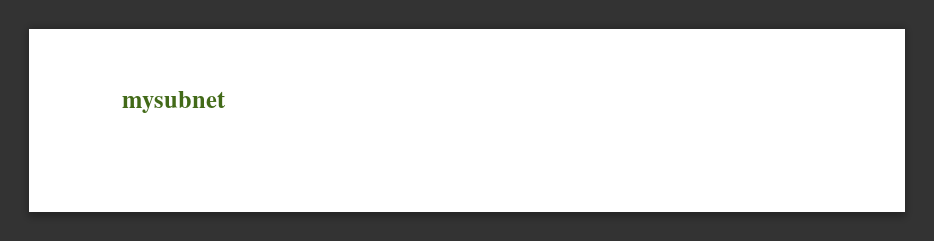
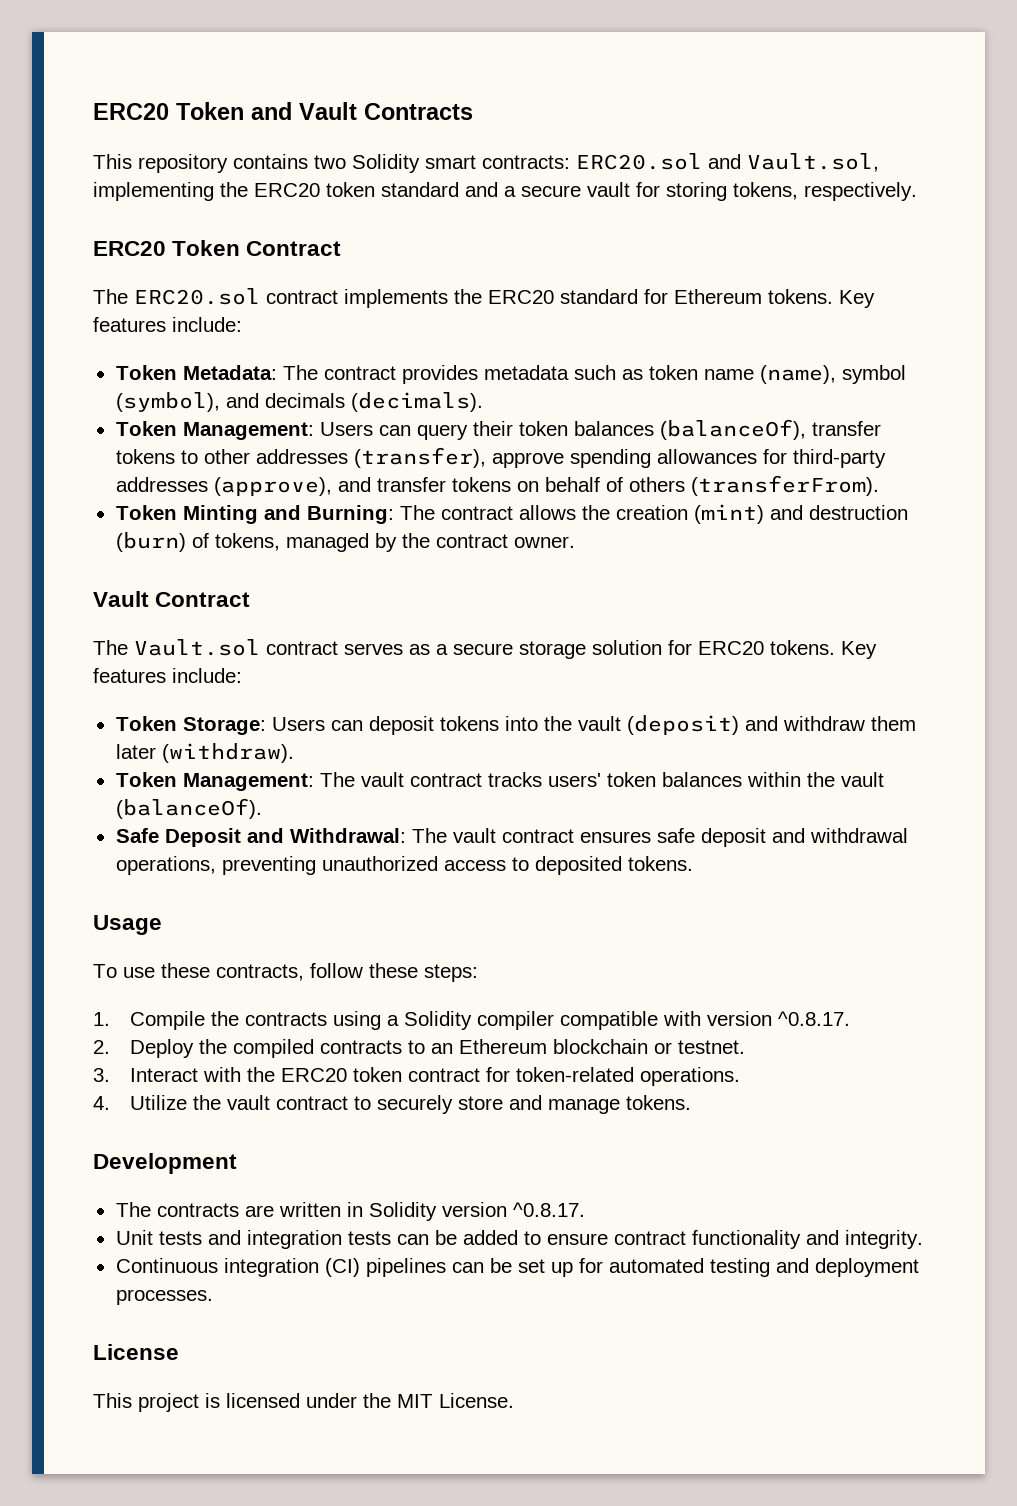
- mysubnet
+ ERC20 Token and Vault Contracts
+ This repository contains two Solidity smart contracts: ERC20.sol and Vault.sol, implementing the ERC20 token standard and a secure vault for storing tokens, respectively.
+ ERC20 Token Contract
+ The ERC20.sol contract implements the ERC20 standard for Ethereum tokens. Key features include:
+ Token Metadata: The contract provides metadata such as token name (name), symbol (symbol), and decimals (decimals).
+ Token Management: Users can query their token balances (balanceOf), transfer tokens to other addresses (transfer), approve spending allowances for third-party addresses (approve), and transfer tokens on behalf of others (transferFrom).
+ Token Minting and Burning: The contract allows the creation (mint) and destruction (burn) of tokens, managed by the contract owner.
+ Vault Contract
+ The Vault.sol contract serves as a secure storage solution for ERC20 tokens. Key features include:
+ Token Storage: Users can deposit tokens into the vault (deposit) and withdraw them later (withdraw).
+ Token Management: The vault contract tracks users' token balances within the vault (balanceOf).
+ Safe Deposit and Withdrawal: The vault contract ensures safe deposit and withdrawal operations, preventing unauthorized access to deposited tokens.
+ Usage
+ To use these contracts, follow these steps:
+ 1. Compile the contracts using a Solidity compiler compatible with version ^0.8.17.
+ 2. Deploy the compiled contracts to an Ethereum blockchain or testnet.
+ 3. Interact with the ERC20 token contract for token-related operations.
+ 4. Utilize the vault contract to securely store and manage tokens.
+ Development
+ The contracts are written in Solidity version ^0.8.17.
+ Unit tests and integration tests can be added to ensure contract functionality and integrity.
+ Continuous integration (CI) pipelines can be set up for automated testing and deployment processes.
+ License
+ This project is licensed under the MIT License.

